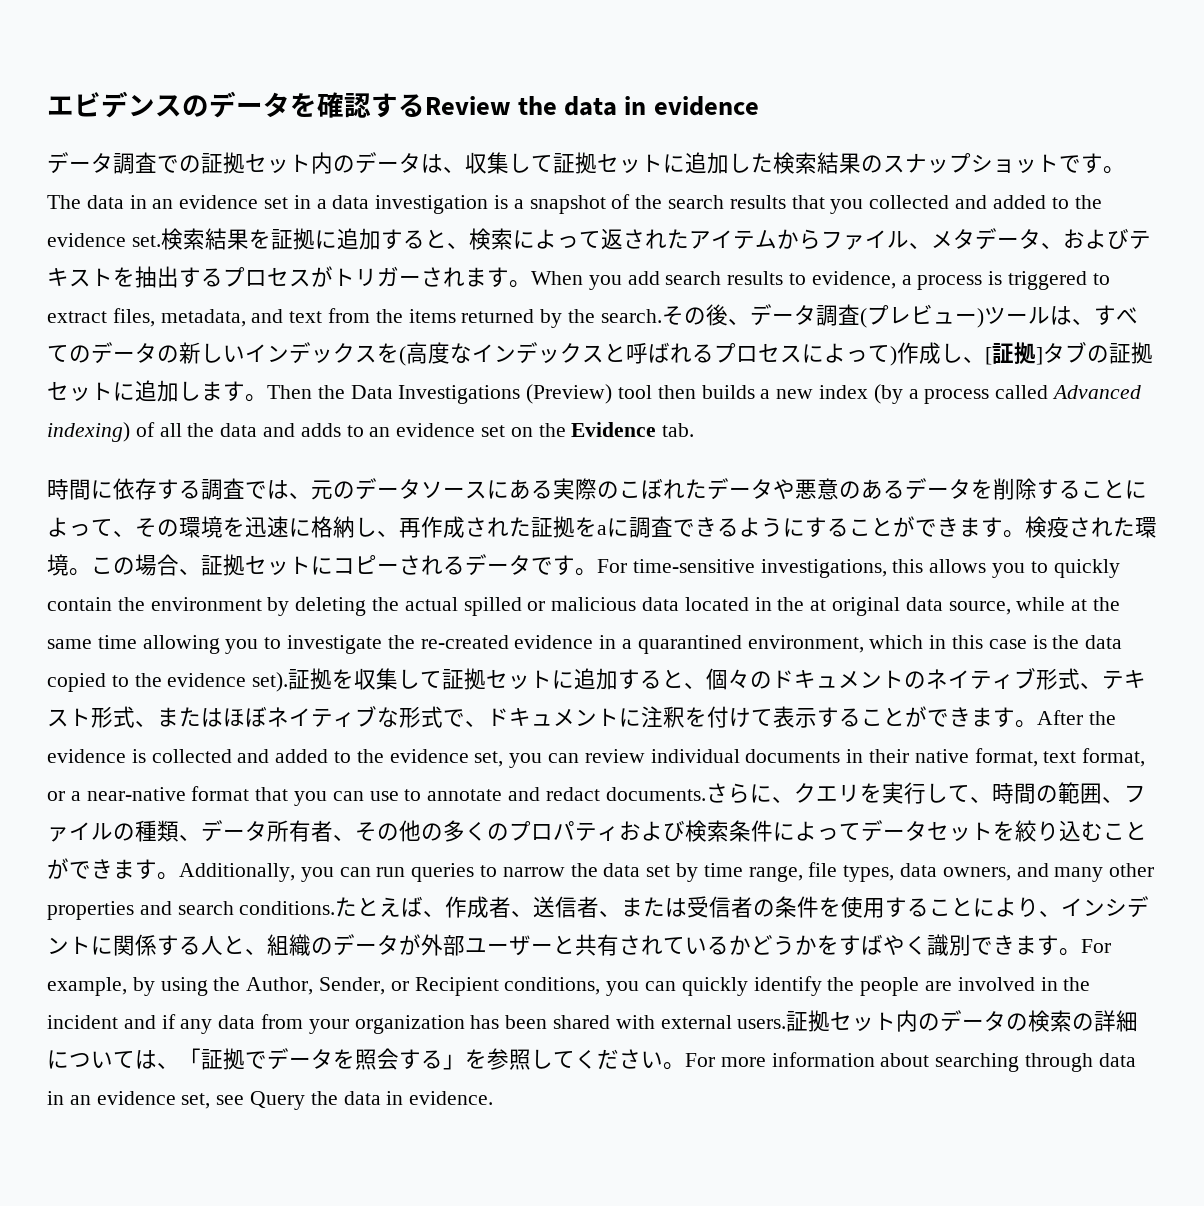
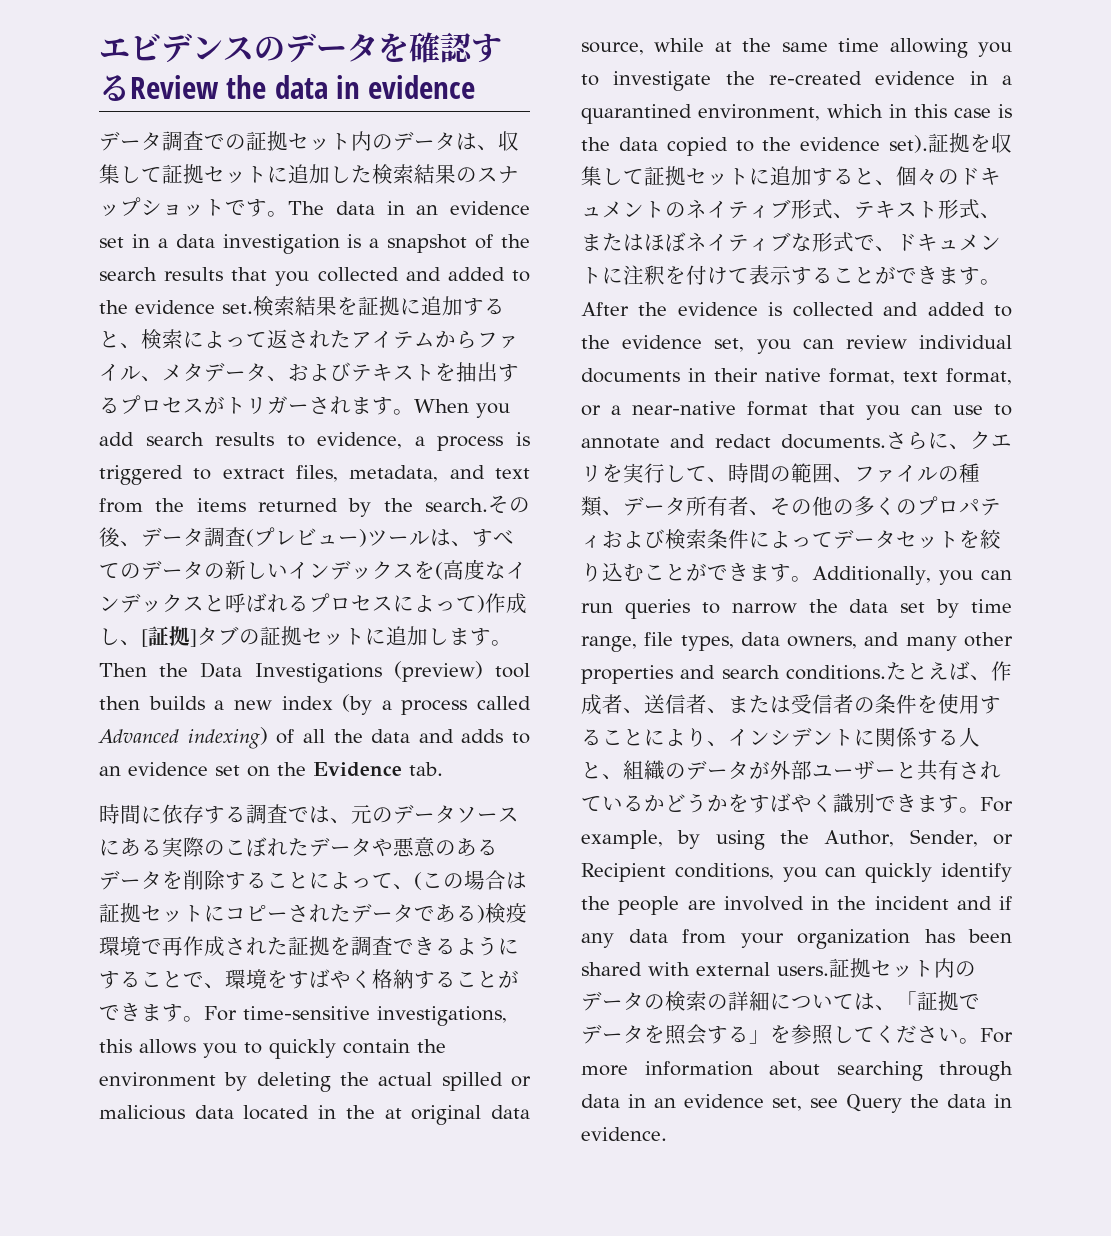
- Then the Data Investigations (Preview) tool then builds a new index (by a process called Advanced indexing) of all the data and adds to an evidence set on the Evidence tab.
+ Then the Data Investigations (preview) tool then builds a new index (by a process called Advanced indexing) of all the data and adds to an evidence set on the Evidence tab.
- 時間に依存する調査では、元のデータソースにある実際のこぼれたデータや悪意のあるデータを削除することによって、その環境を迅速に格納し、再作成された証拠をaに調査できるようにすることができます。検疫された環境。この場合、証拠セットにコピーされるデータです。
+ 時間に依存する調査では、元のデータソースにある実際のこぼれたデータや悪意のあるデータを削除することによって、(この場合は証拠セットにコピーされたデータである)検疫環境で再作成された証拠を調査できるようにすることで、環境をすばやく格納することができます。

